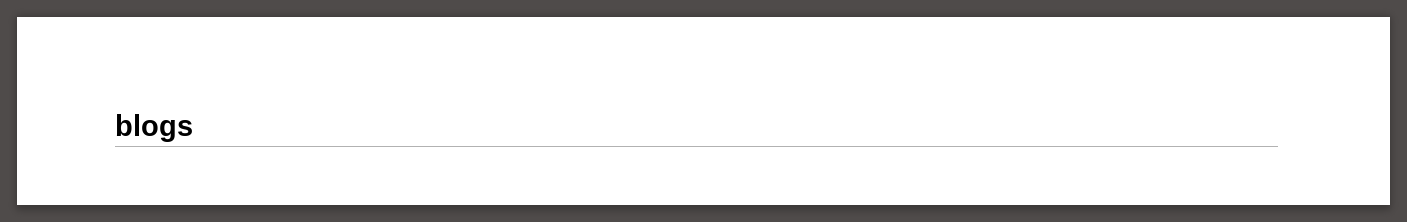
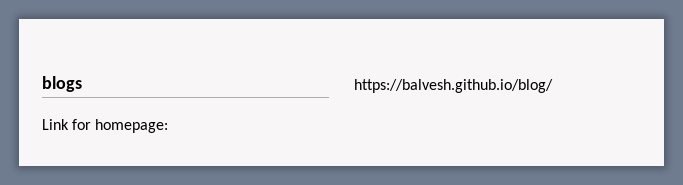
+ Link for homepage: https://balvesh.github.io/blog/

